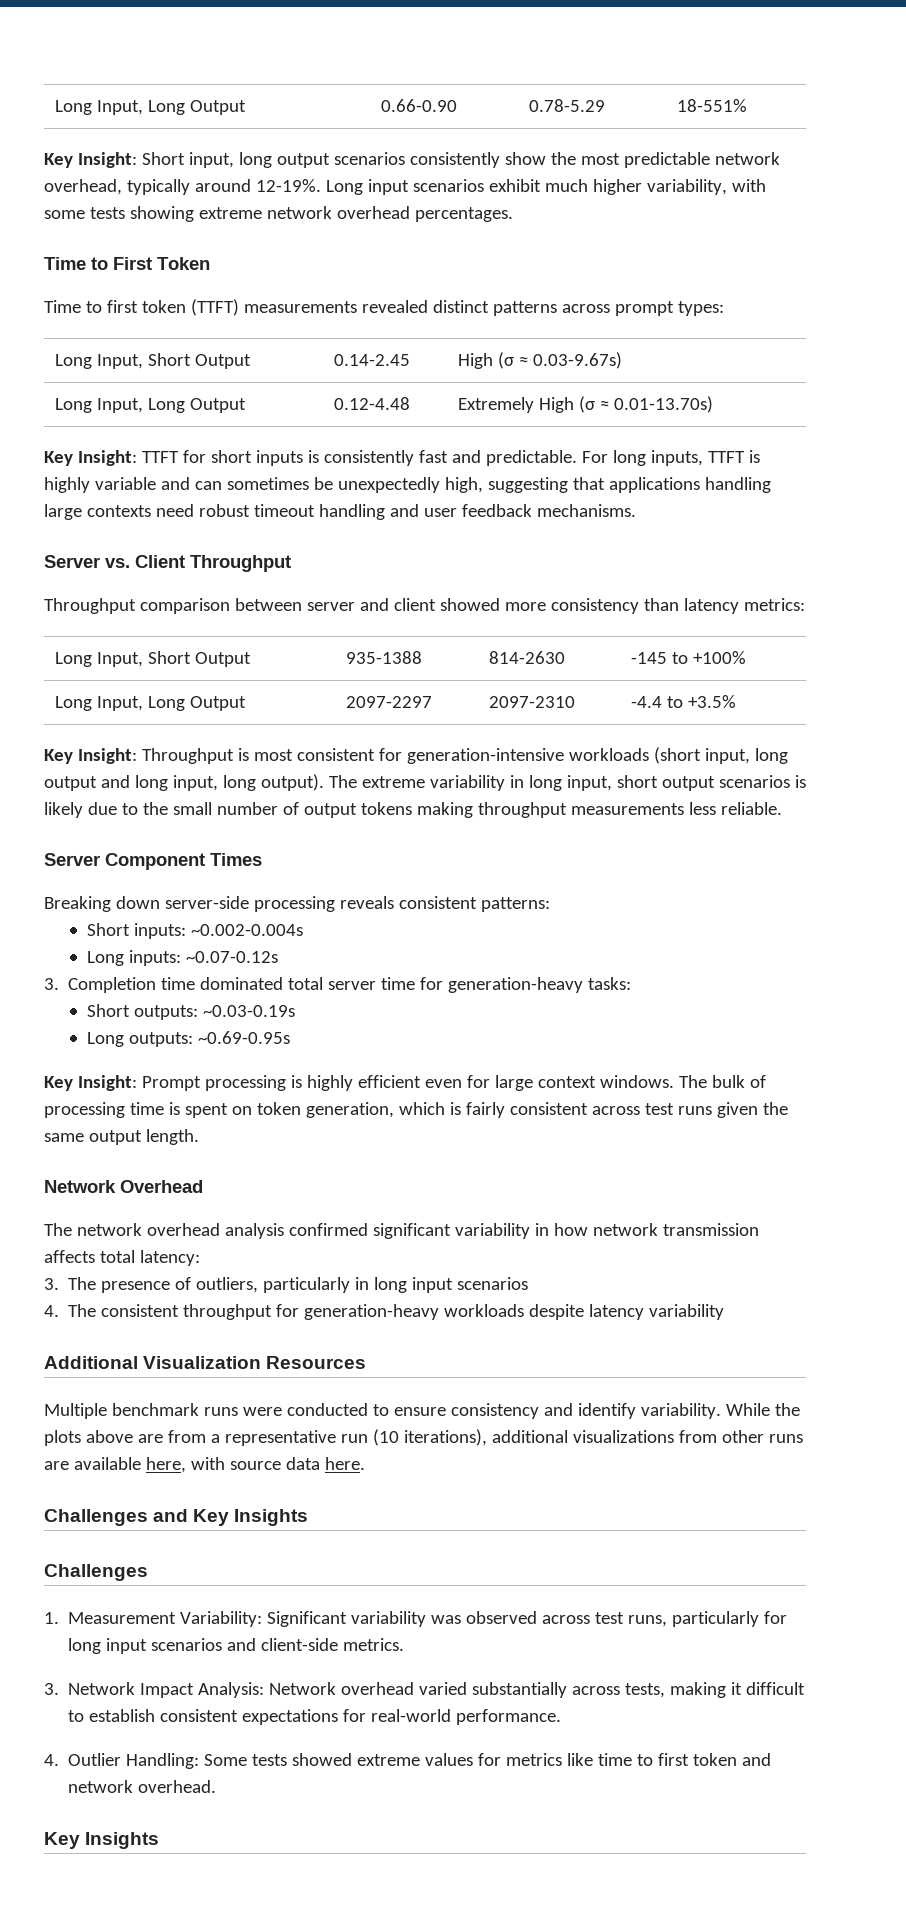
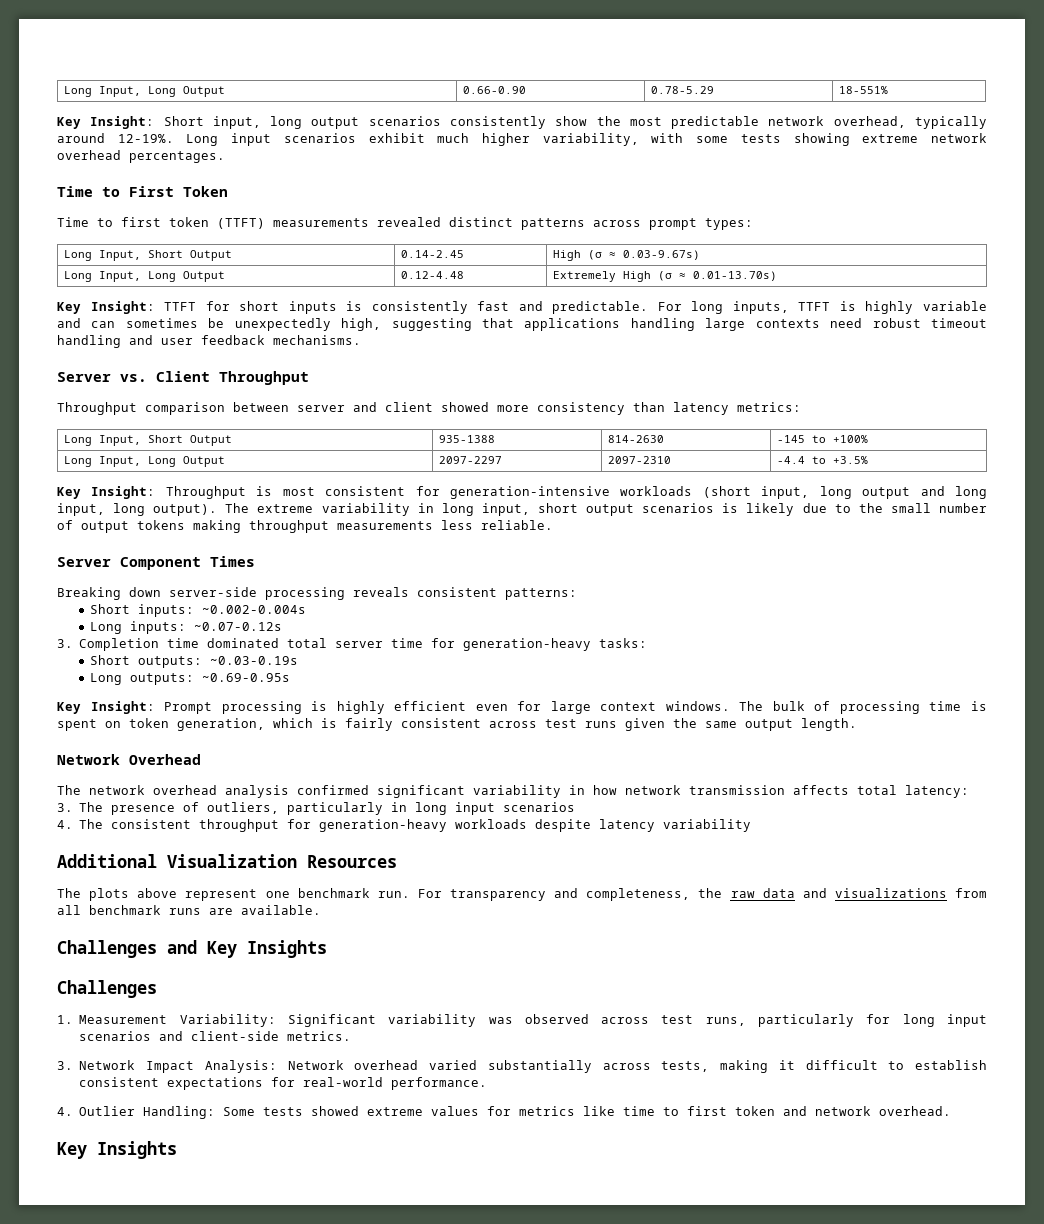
- Multiple benchmark runs were conducted to ensure consistency and identify variability. While the plots above are from a representative run (10 iterations), additional visualizations from other runs are available here, with source data here.
+ The plots above represent one benchmark run. For transparency and completeness, the raw data and visualizations from all benchmark runs are available.

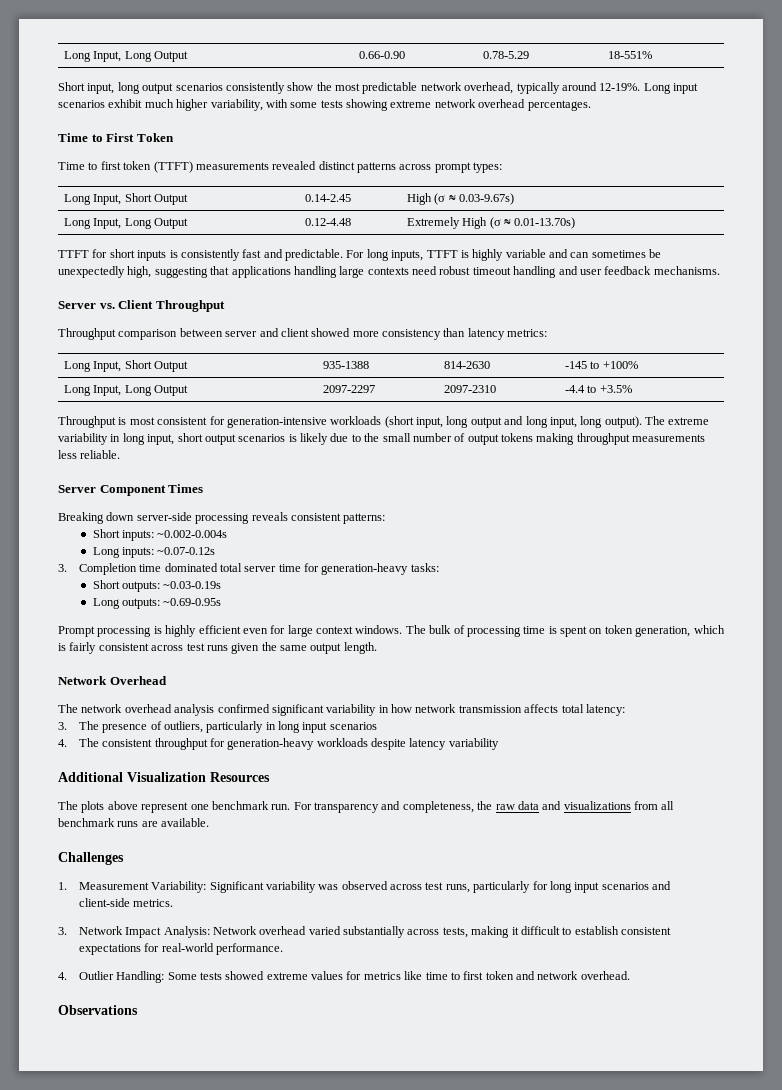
- Key Insight: Short input, long output scenarios consistently show the most predictable network overhead, typically around 12-19%.
+ Short input, long output scenarios consistently show the most predictable network overhead, typically around 12-19%.
- Key Insight: TTFT for short inputs is consistently fast and predictable.
+ TTFT for short inputs is consistently fast and predictable.
- Key Insight: Throughput is most consistent for generation-intensive workloads (short input, long output and long input, long output).
+ Throughput is most consistent for generation-intensive workloads (short input, long output and long input, long output).
- Key Insight: Prompt processing is highly efficient even for large context windows.
+ Prompt processing is highly efficient even for large context windows.
- Challenges and Key Insights
  4. Outlier Handling: Some tests showed extreme values for metrics like time to first token and network overhead.
- Key Insights
+ Observations

